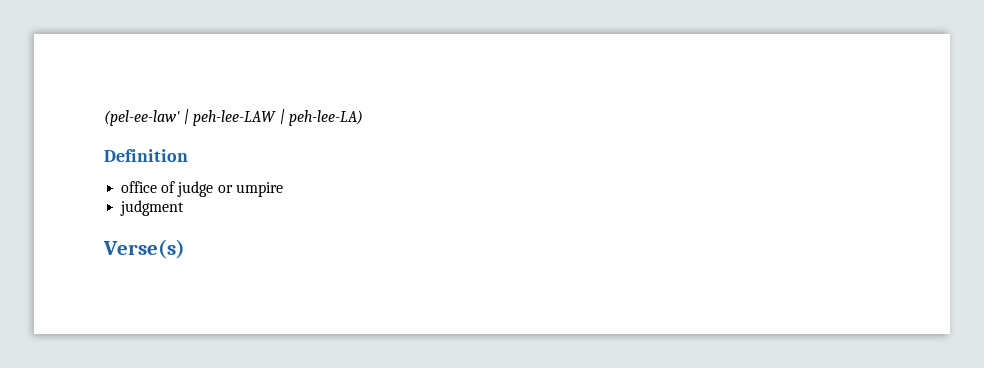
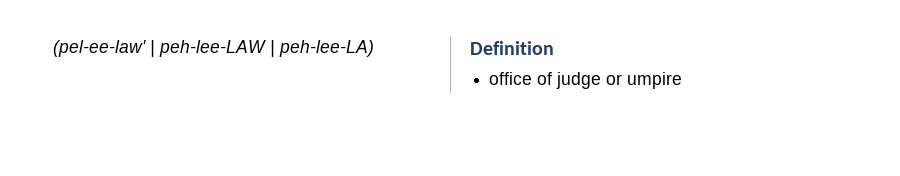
- judgment
- Verse(s)

